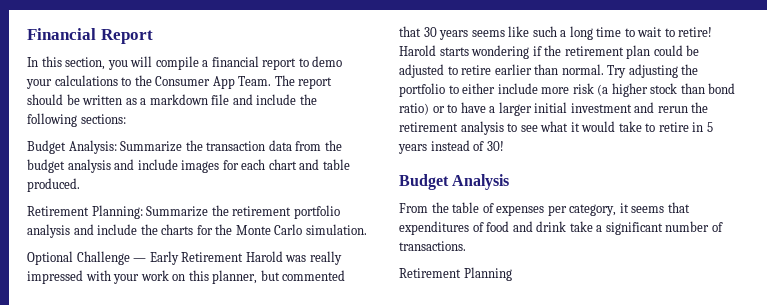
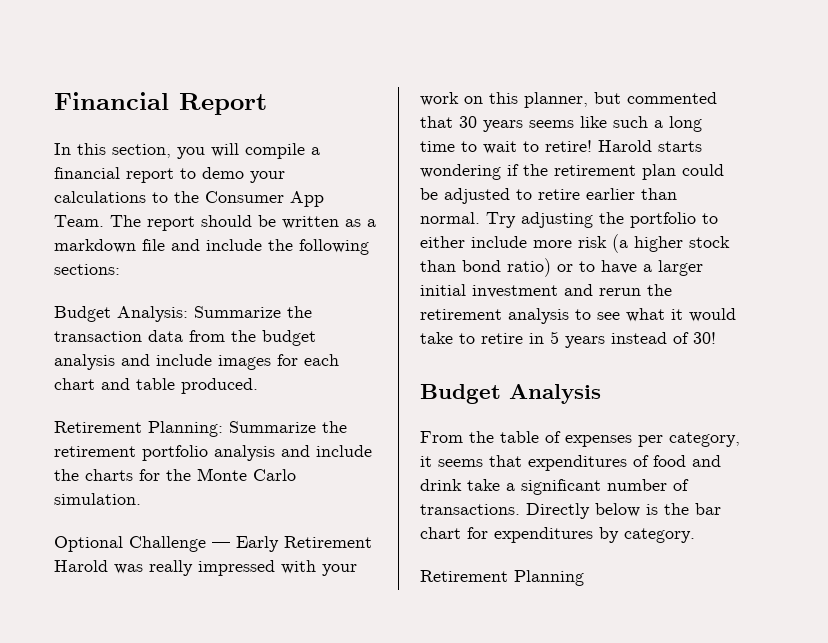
+ Directly below is the bar chart for expenditures by category.

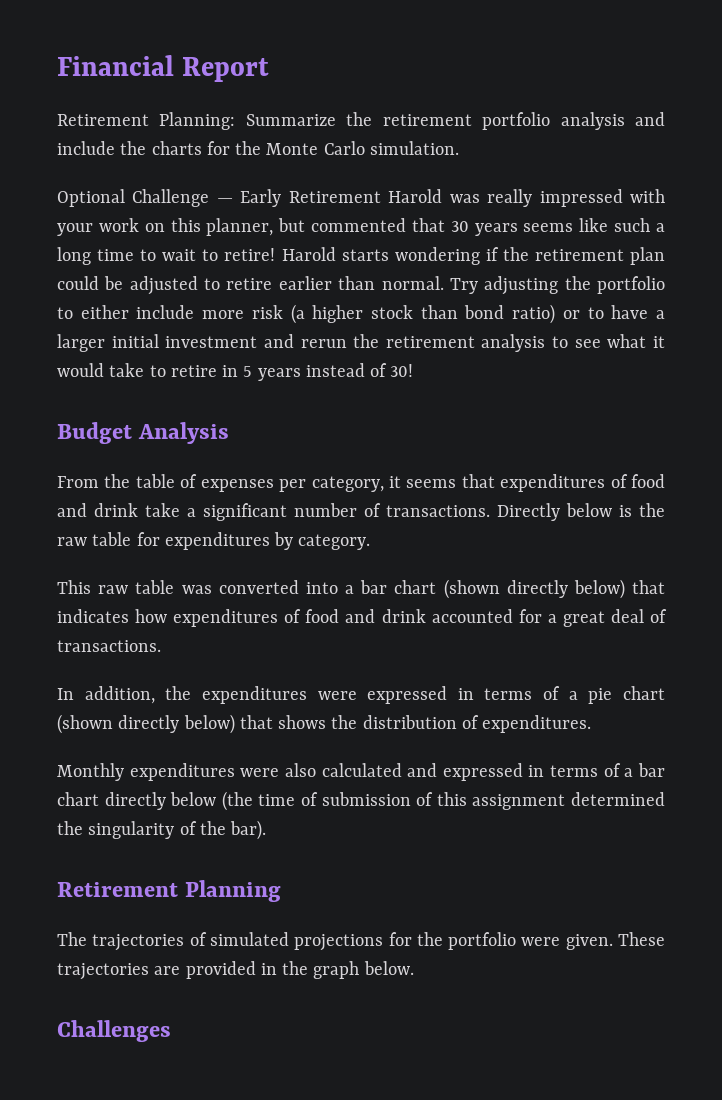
- In this section, you will compile a financial report to demo your calculations to the Consumer App Team. The report should be written as a markdown file and include the following sections:
- Budget Analysis: Summarize the transaction data from the budget analysis and include images for each chart and table produced.
- Directly below is the bar chart for expenditures by category.
+ Directly below is the raw table for expenditures by category.
+ This raw table was converted into a bar chart (shown directly below) that indicates how expenditures of food and drink accounted for a great deal of transactions.
+ In addition, the expenditures were expressed in terms of a pie chart (shown directly below) that shows the distribution of expenditures.
+ Monthly expenditures were also calculated and expressed in terms of a bar chart directly below (the time of submission of this assignment determined the singularity of the bar).
  Retirement Planning
+ The trajectories of simulated projections for the portfolio were given. These trajectories are provided in the graph below.
+ Challenges

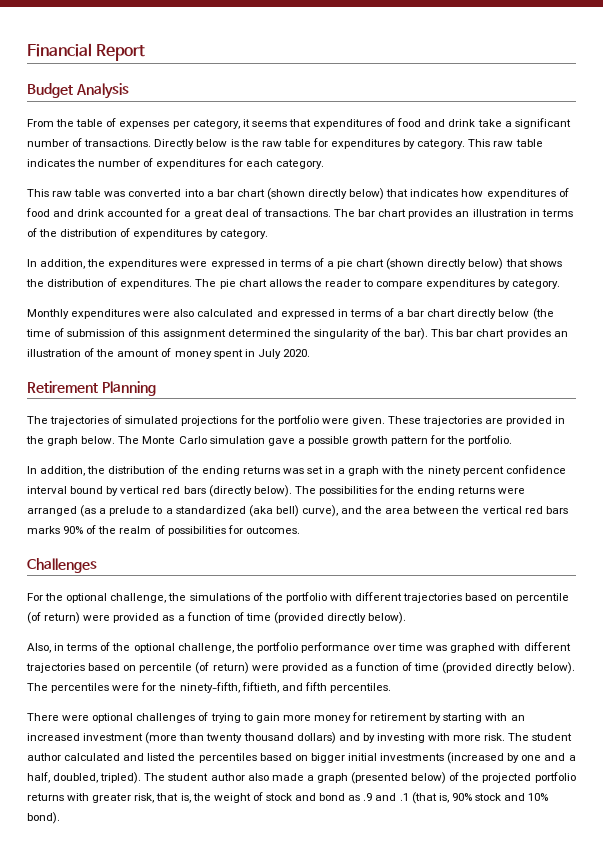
- Retirement Planning: Summarize the retirement portfolio analysis and include the charts for the Monte Carlo simulation.
- Optional Challenge — Early Retirement Harold was really impressed with your work on this planner, but commented that 30 years seems like such a long time to wait to retire! Harold starts wondering if the retirement plan could be adjusted to retire earlier than normal. Try adjusting the portfolio to either include more risk (a higher stock than bond ratio) or to have a larger initial investment and rerun the retirement analysis to see what it would take to retire in 5 years instead of 30!
+ This raw table indicates the number of expenditures for each category.
+ The bar chart provides an illustration in terms of the distribution of expenditures by category.
+ The pie chart allows the reader to compare expenditures by category.
+ This bar chart provides an illustration of the amount of money spent in July 2020.
- These trajectories are provided in the graph below.
+ These trajectories are provided in the graph below. The Monte Carlo simulation gave a possible growth pattern for the portfolio.
+ In addition, the distribution of the ending returns was set in a graph with the ninety percent confidence interval bound by vertical red bars (directly below). The possibilities for the ending returns were arranged (as a prelude to a standardized (aka bell) curve), and the area between the vertical red bars marks 90% of the realm of possibilities for outcomes.
  Challenges
+ For the optional challenge, the simulations of the portfolio with different trajectories based on percentile (of return) were provided as a function of time (provided directly below).
+ Also, in terms of the optional challenge, the portfolio performance over time was graphed with different trajectories based on percentile (of return) were provided as a function of time (provided directly below). The percentiles were for the ninety-fifth, fiftieth, and fifth percentiles.
+ There were optional challenges of trying to gain more money for retirement by starting with an increased investment (more than twenty thousand dollars) and by investing with more risk. The student author calculated and listed the percentiles based on bigger initial investments (increased by one and a half, doubled, tripled). The student author also made a graph (presented below) of the projected portfolio returns with greater risk, that is, the weight of stock and bond as .9 and .1 (that is, 90% stock and 10% bond).

